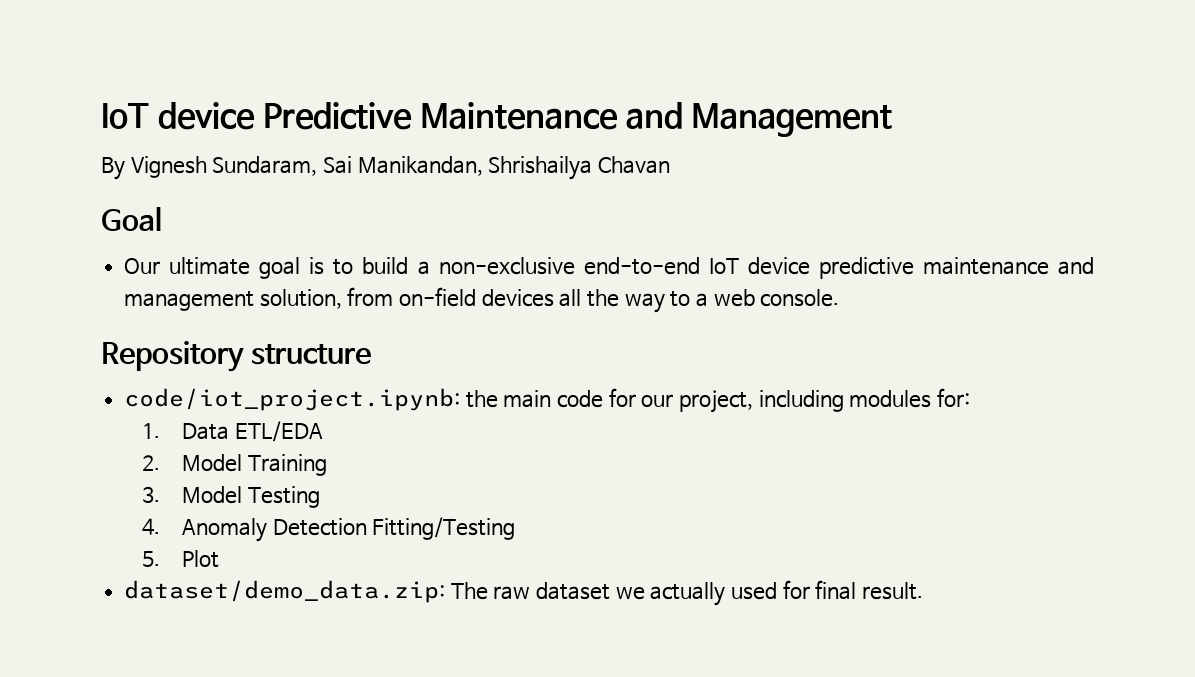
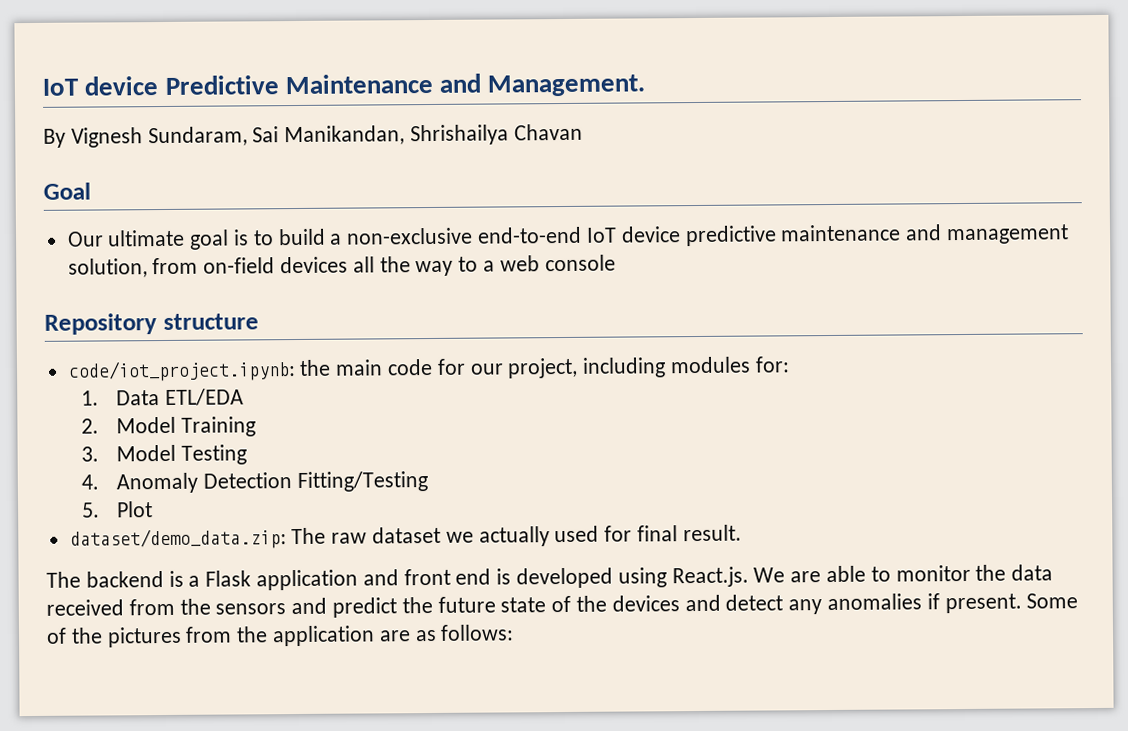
- IoT device Predictive Maintenance and Management
+ IoT device Predictive Maintenance and Management.
- Our ultimate goal is to build a non-exclusive end-to-end IoT device predictive maintenance and management solution, from on-field devices all the way to a web console.
+ Our ultimate goal is to build a non-exclusive end-to-end IoT device predictive maintenance and management solution, from on-field devices all the way to a web console
+ The backend is a Flask application and front end is developed using React.js. We are able to monitor the data received from the sensors and predict the future state of the devices and detect any anomalies if present. Some of the pictures from the application are as follows:

